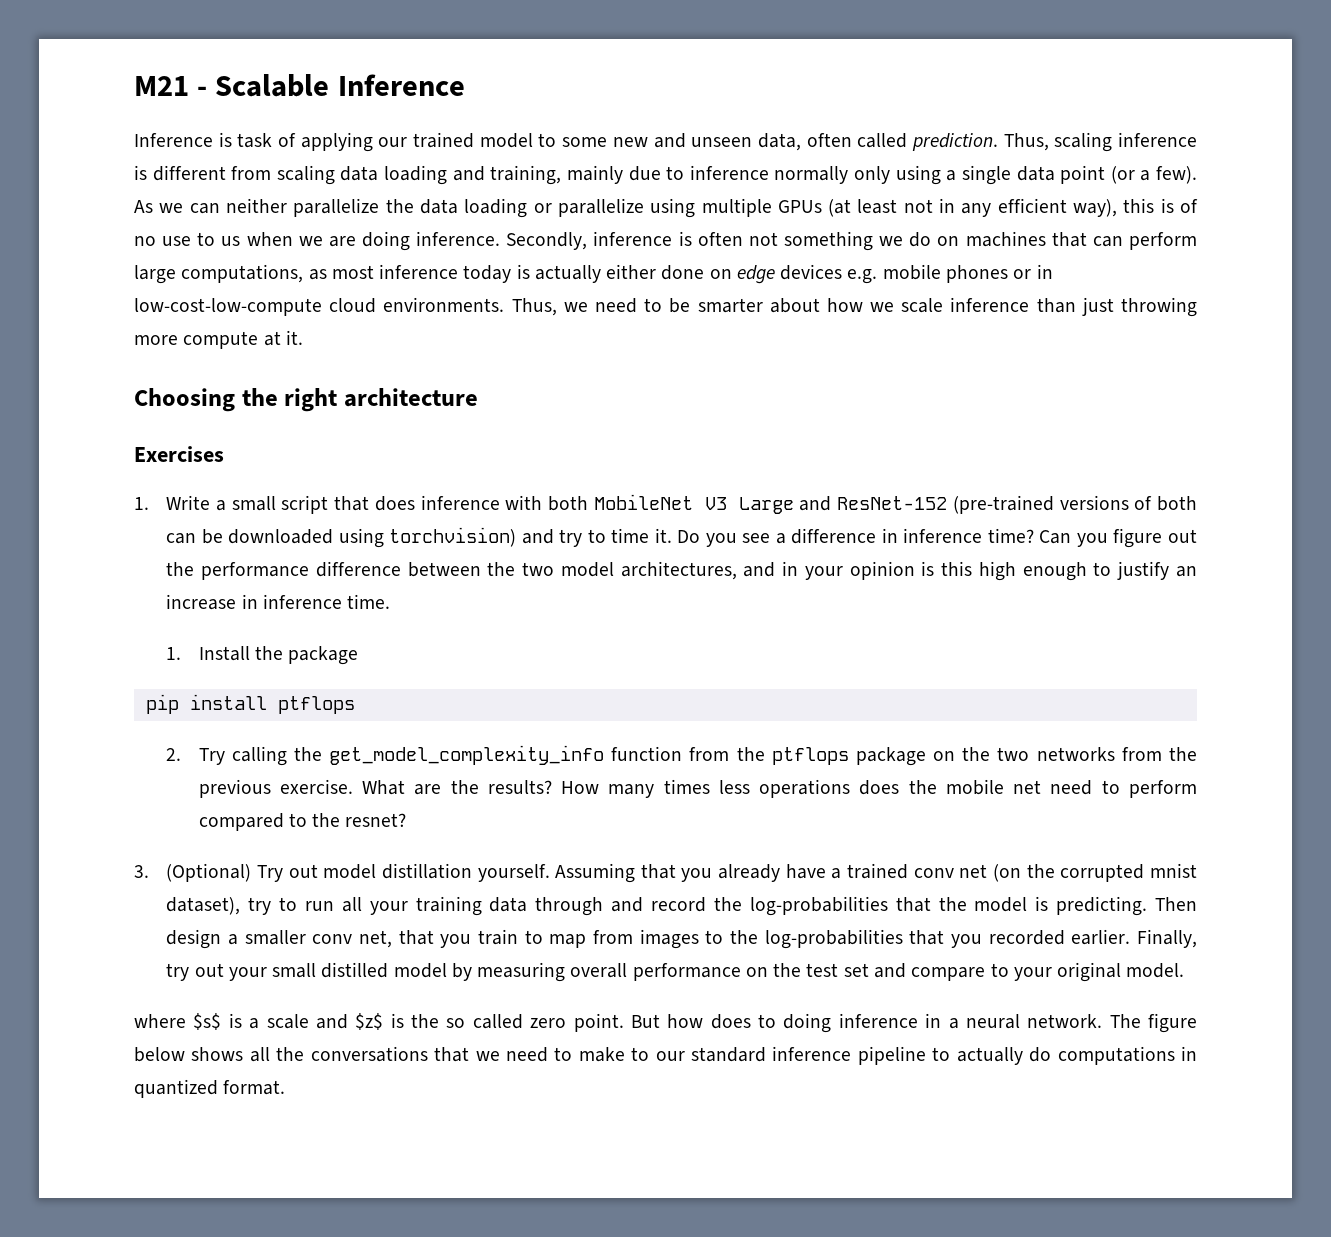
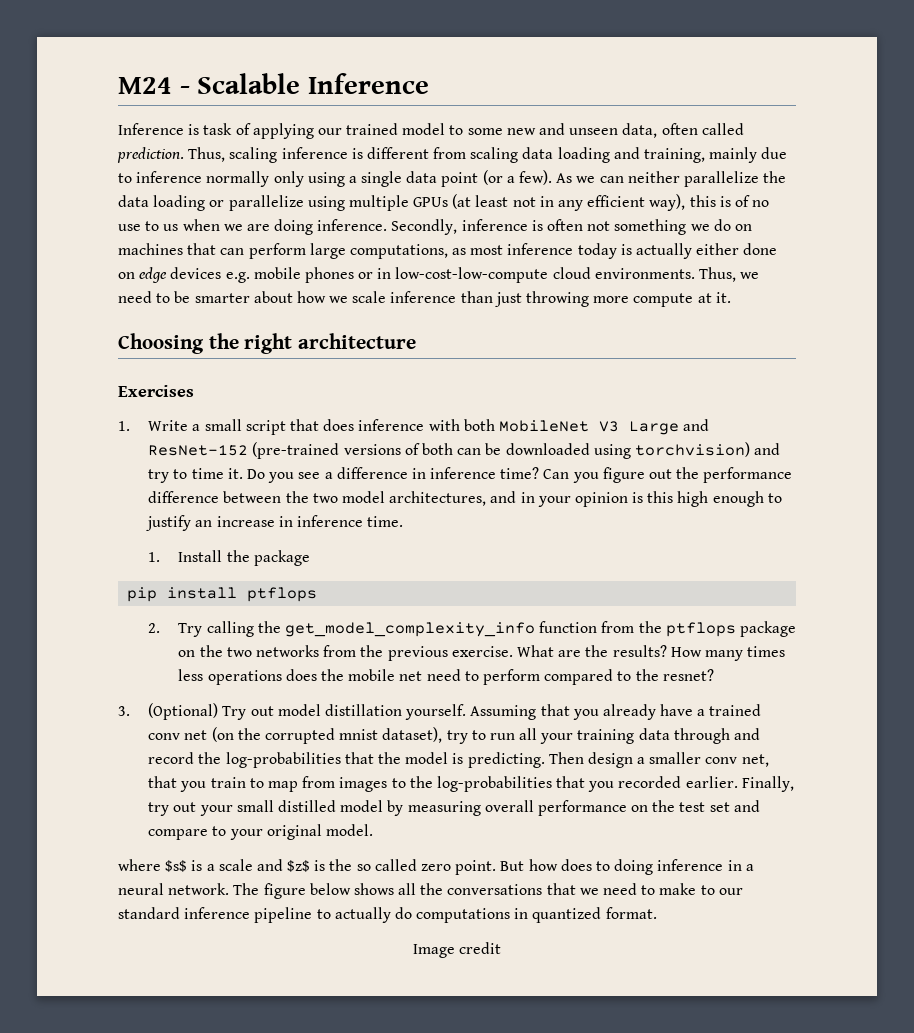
- M21 - Scalable Inference
+ M24 - Scalable Inference
+ Image credit

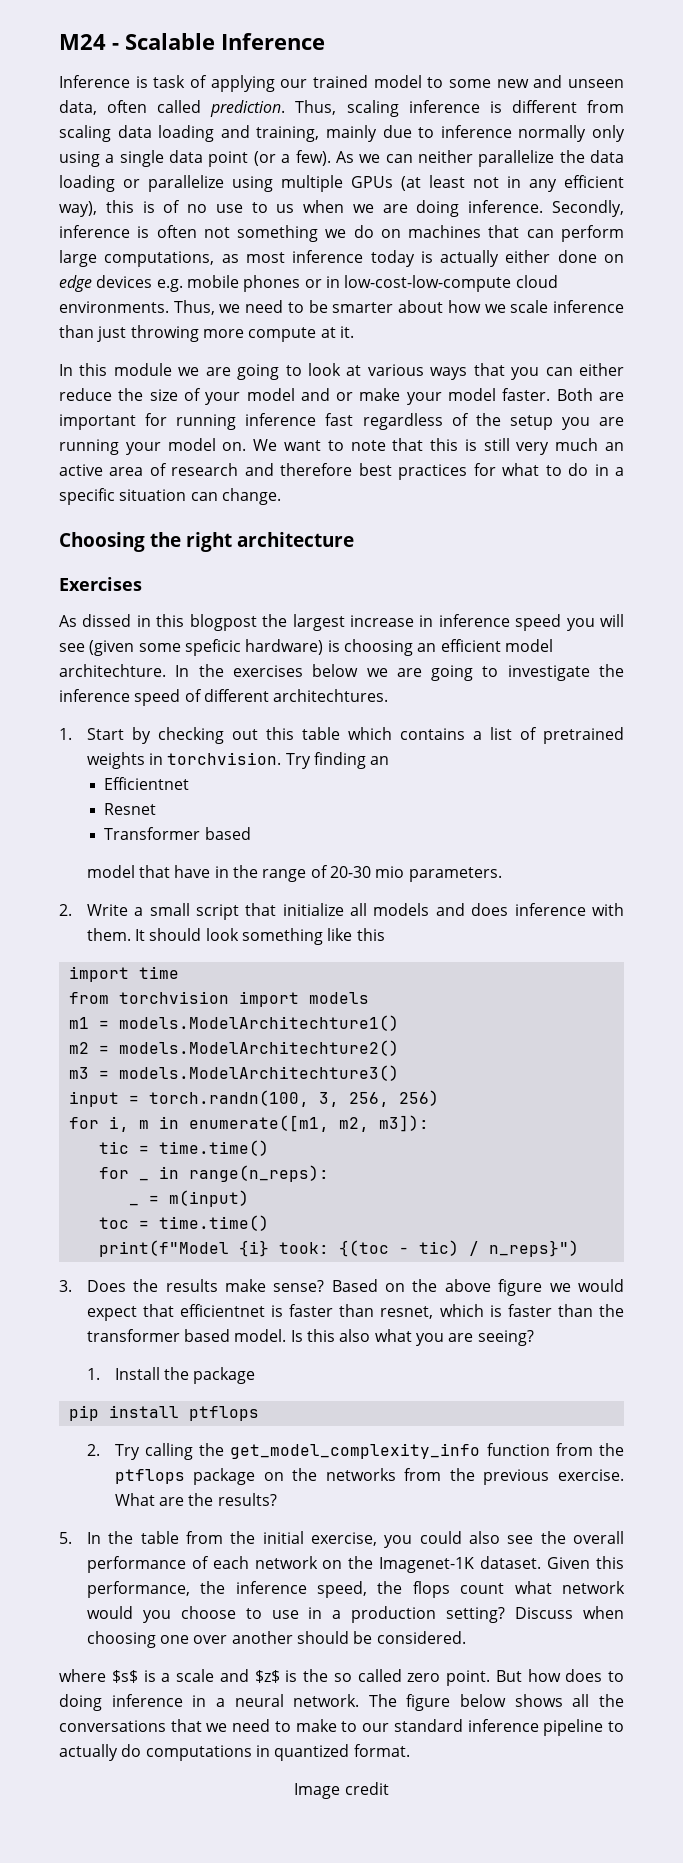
+ In this module we are going to look at various ways that you can either reduce the size of your model and or make your model faster. Both are important for running inference fast regardless of the setup you are running your model on. We want to note that this is still very much an active area of research and therefore best practices for what to do in a specific situation can change.
- 1. Write a small script that does inference with both MobileNet V3 Large and ResNet-152 (pre-trained versions of both can be downloaded using torchvision) and try to time it. Do you see a difference in inference time? Can you figure out the performance difference between the two model architectures, and in your opinion is this high enough to justify an increase in inference time.
+ As dissed in this blogpost the largest increase in inference speed you will see (given some speficic hardware) is choosing an efficient model architechture. In the exercises below we are going to investigate the inference speed of different architechtures.
+ 1. Start by checking out this table which contains a list of pretrained weights in torchvision. Try finding an
+ Efficientnet
+ Resnet
+ Transformer based
+ model that have in the range of 20-30 mio parameters.
+ 2. Write a small script that initialize all models and does inference with them. It should look something like this
+ import time
+ from torchvision import models
+ m1 = models.ModelArchitechture1()
+ m2 = models.ModelArchitechture2()
+ m3 = models.ModelArchitechture3()
+ input = torch.randn(100, 3, 256, 256)
+ for i, m in enumerate([m1, m2, m3]):
+ tic = time.time()
+ for _ in range(n_reps):
+ _ = m(input)
+ toc = time.time()
+ print(f"Model {i} took: {(toc - tic) / n_reps}")
+ 3. Does the results make sense? Based on the above figure we would expect that efficientnet is faster than resnet, which is faster than the transformer based model. Is this also what you are seeing?
- 2. Try calling the get_model_complexity_info function from the ptflops package on the two networks from the previous exercise.
+ 2. Try calling the get_model_complexity_info function from the ptflops package on the networks from the previous exercise.
- What are the results? How many times less operations does the mobile net need to perform compared to the resnet?
- 3. (Optional) Try out model distillation yourself. Assuming that you already have a trained conv net (on the corrupted mnist dataset), try to run all your training data through and record the log-probabilities that the model is predicting. Then design a smaller conv net, that you train to map from images to the log-probabilities that you recorded earlier. Finally, try out your small distilled model by measuring overall performance on the test set and compare to your original model.
+ What are the results?
+ 5. In the table from the initial exercise, you could also see the overall performance of each network on the Imagenet-1K dataset. Given this performance, the inference speed, the flops count what network would you choose to use in a production setting? Discuss when choosing one over another should be considered.

